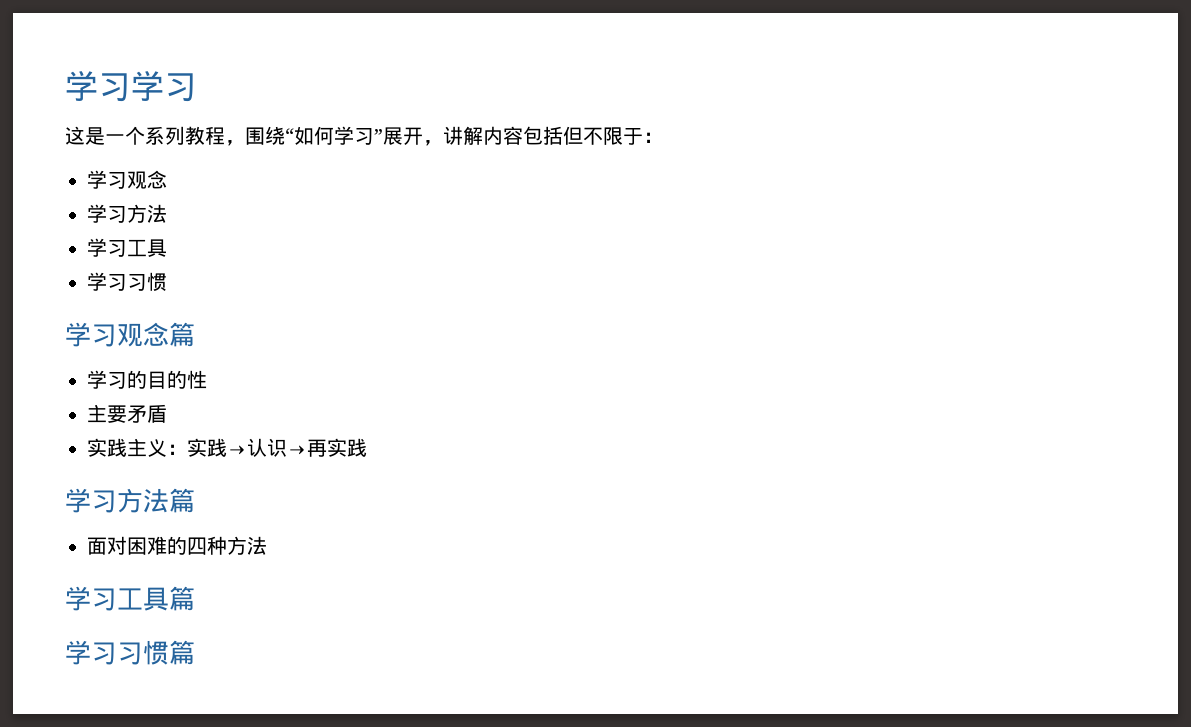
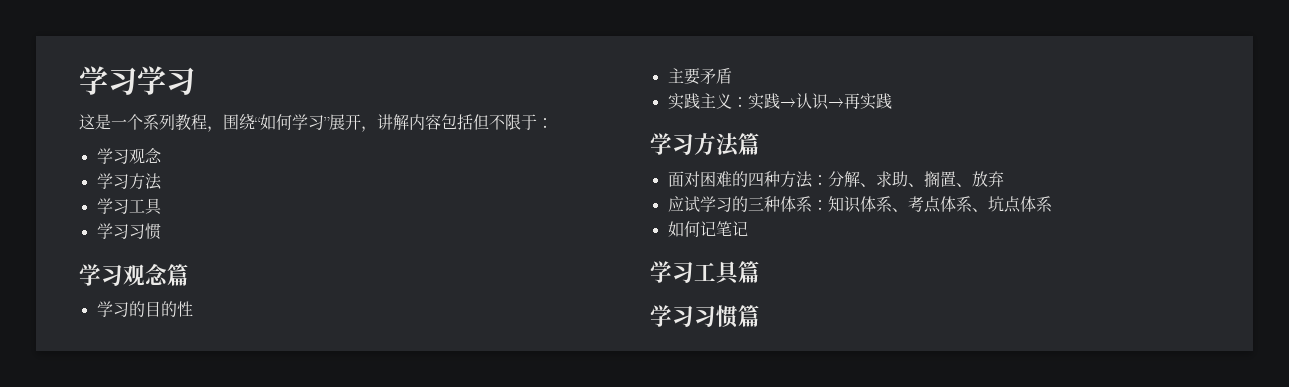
- 面对困难的四种方法
+ 面对困难的四种方法：分解、求助、搁置、放弃
+ 应试学习的三种体系：知识体系、考点体系、坑点体系
+ 如何记笔记

